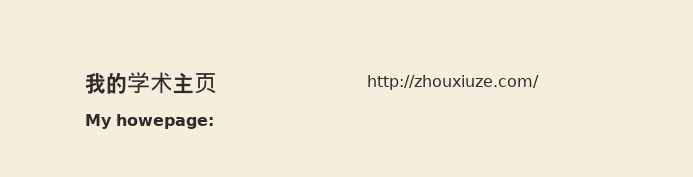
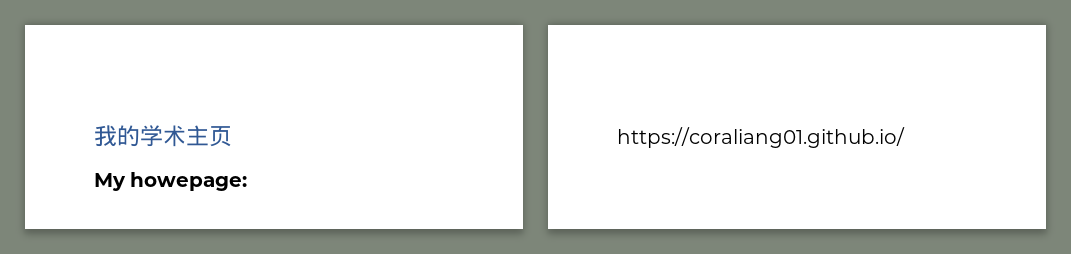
- My howepage: http://zhouxiuze.com/
+ My howepage: https://coraliang01.github.io/

